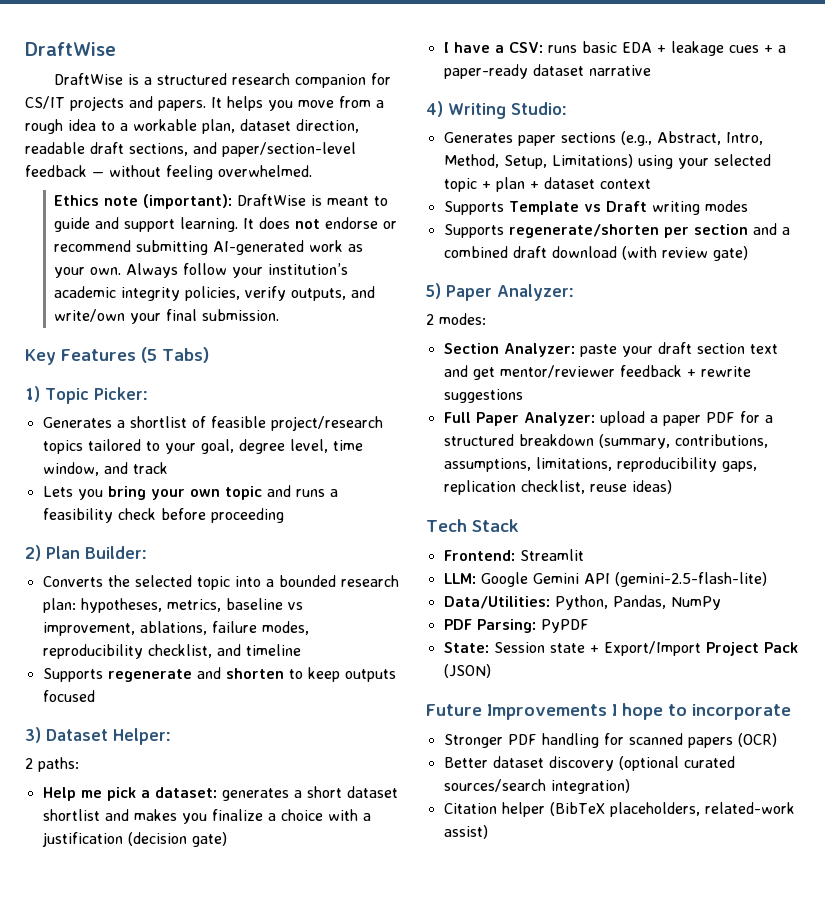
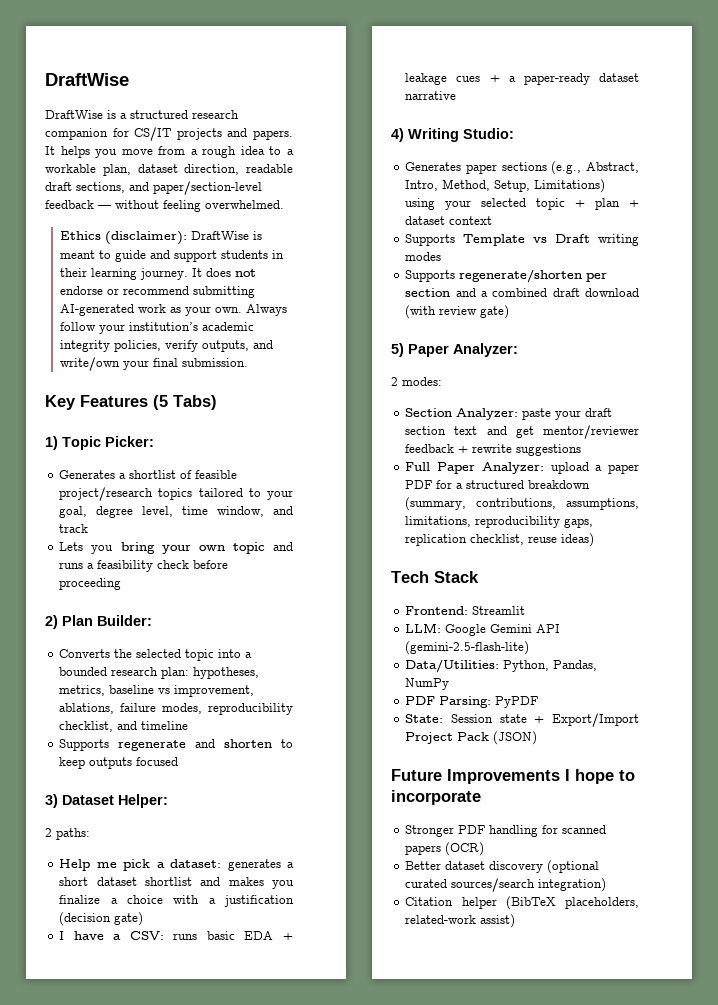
- Ethics note (important): DraftWise is meant to guide and support learning.
+ Ethics (disclaimer): DraftWise is meant to guide and support students in their learning journey.

